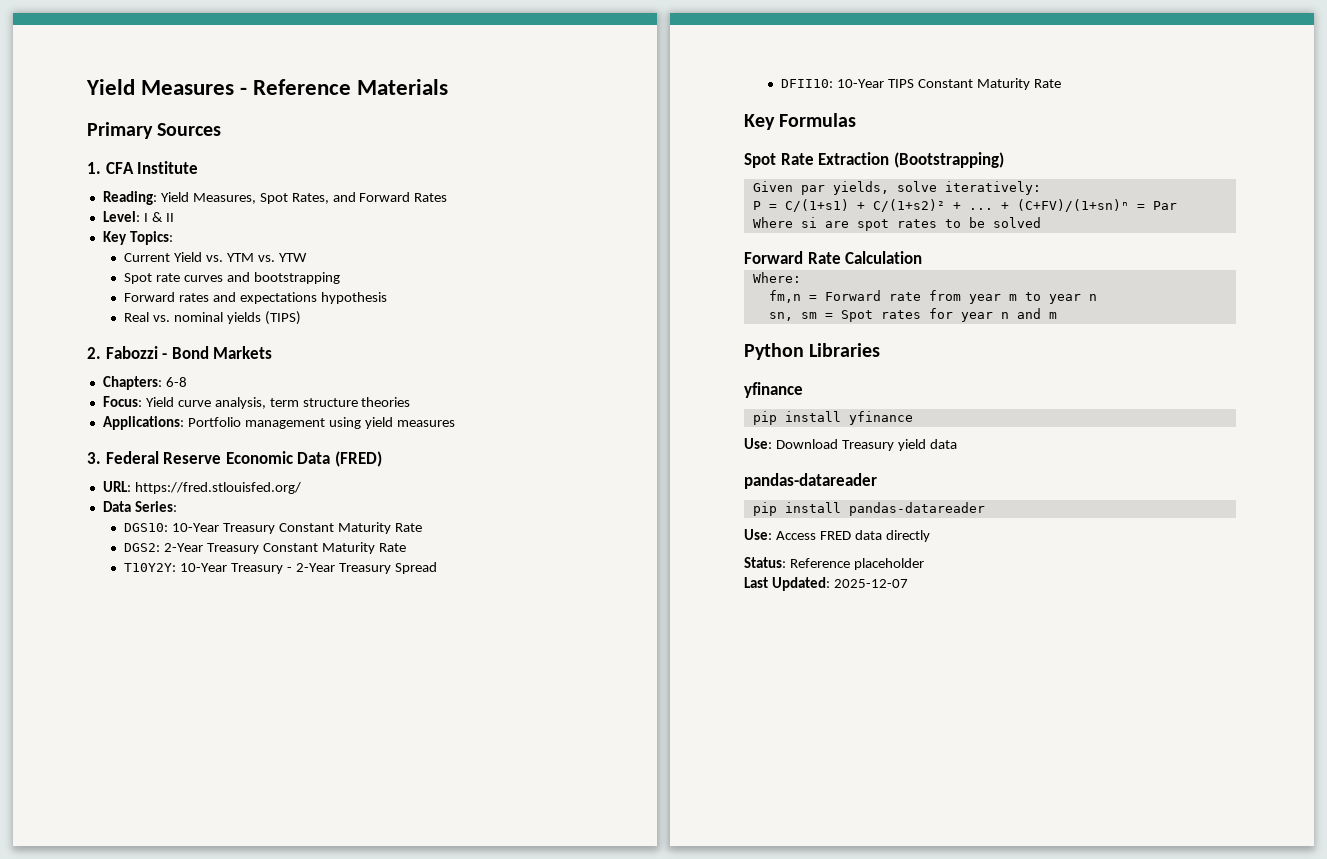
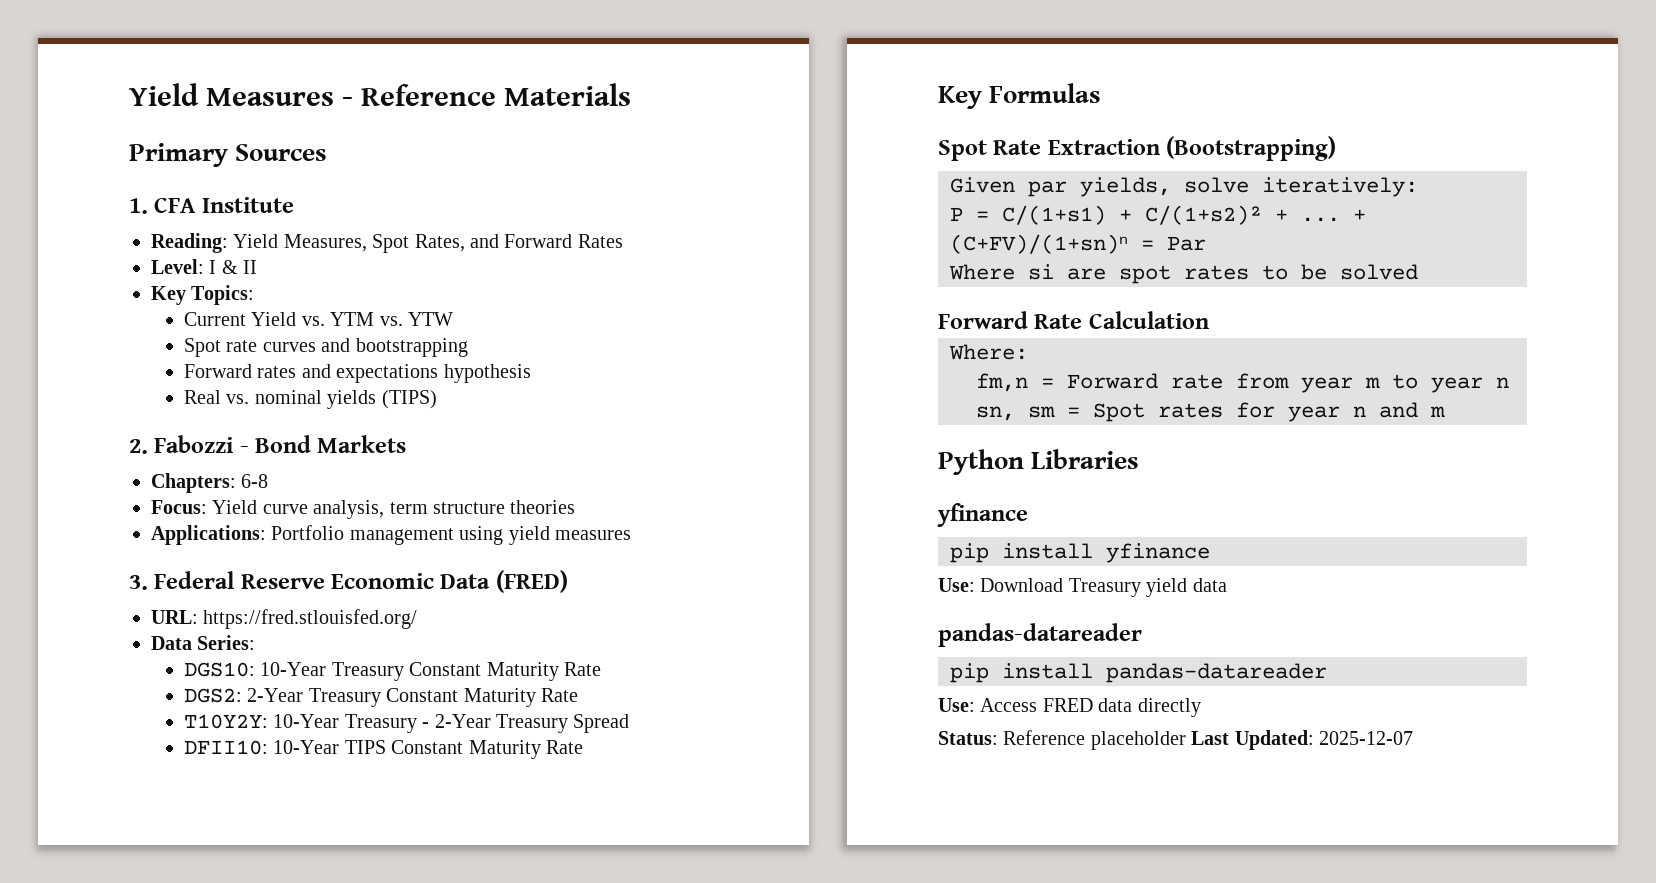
- Status: Reference placeholder
- Last Updated: 2025-12-07
+ Status: Reference placeholder Last Updated: 2025-12-07

